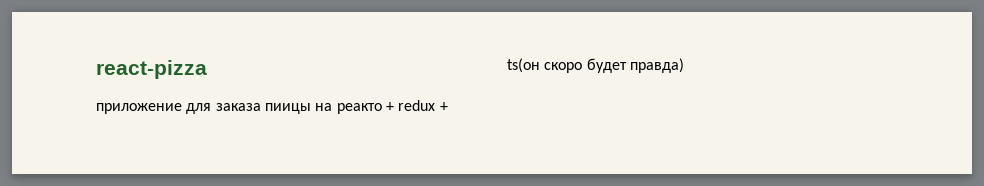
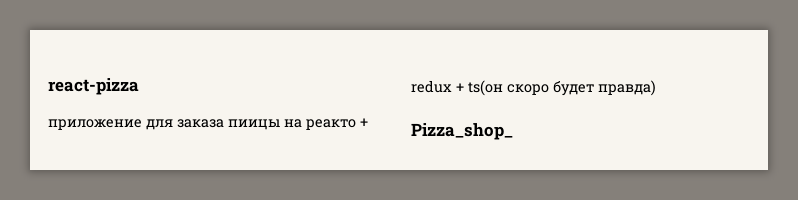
+ Pizza_shop_

